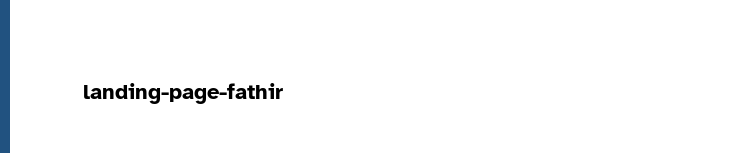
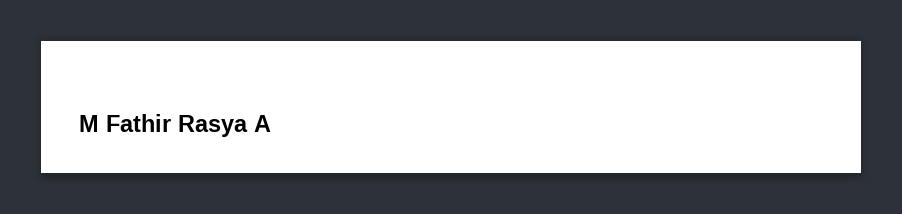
- landing-page-fathir
+ M Fathir Rasya A

